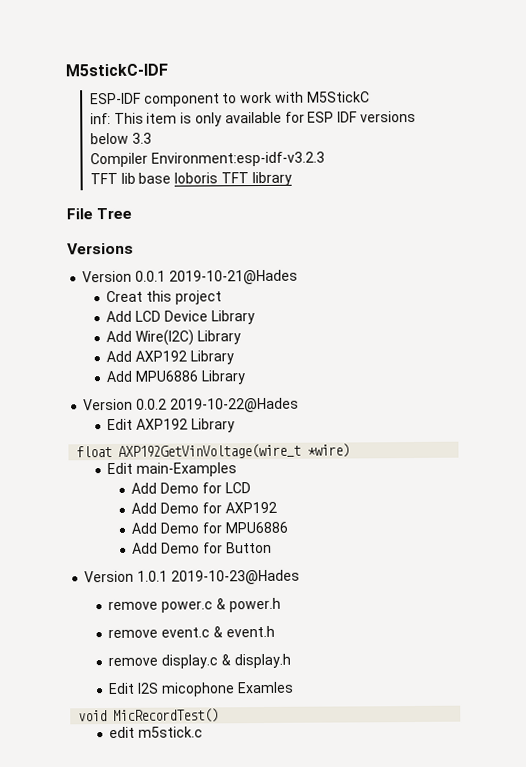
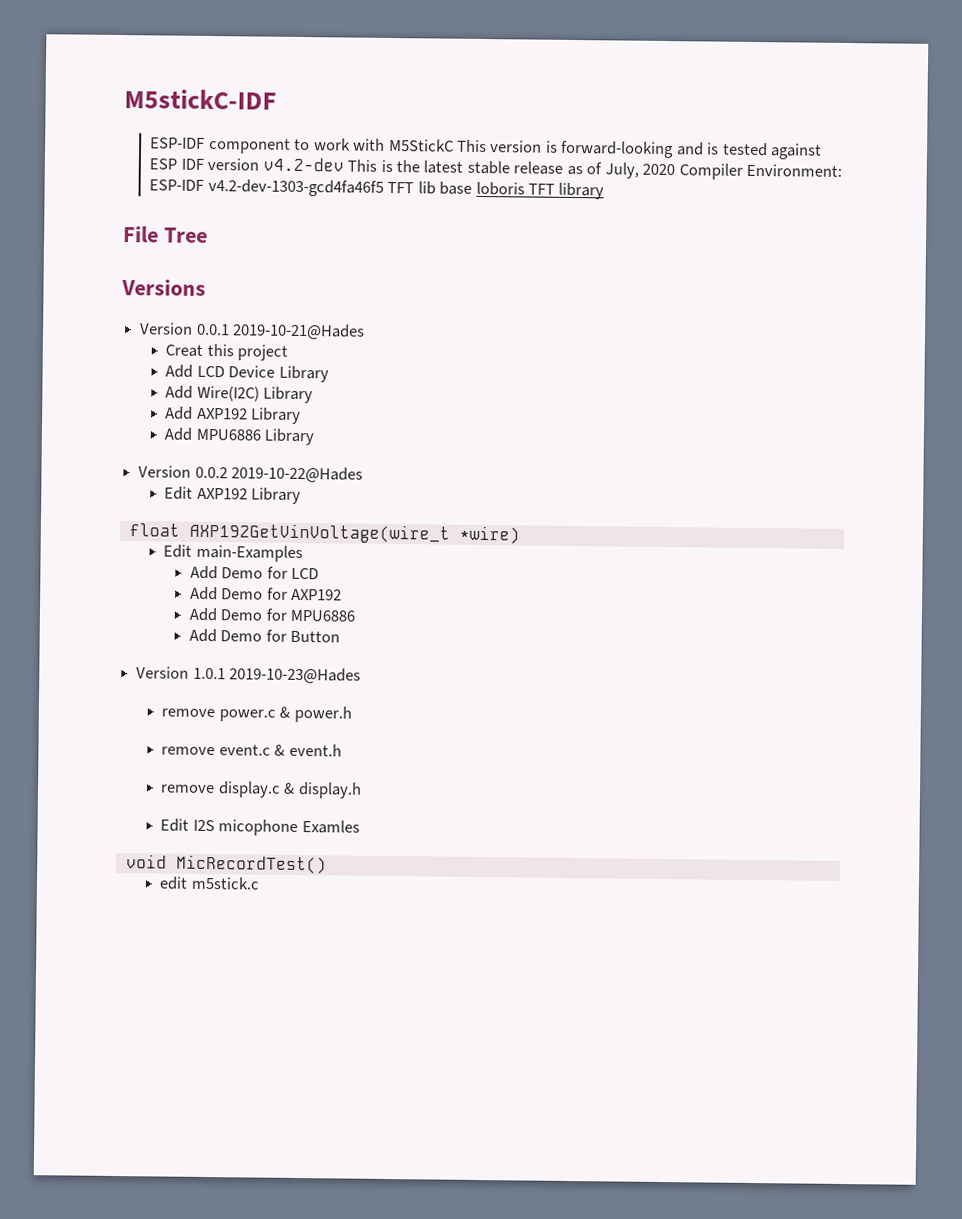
- ESP-IDF component to work with M5StickC
- inf: This item is only available for ESP IDF versions below 3.3
- Compiler Environment:esp-idf-v3.2.3
- TFT lib base loboris TFT library
+ ESP-IDF component to work with M5StickC This version is forward-looking and is tested against ESP IDF version v4.2-dev This is the latest stable release as of July, 2020 Compiler Environment: ESP-IDF v4.2-dev-1303-gcd4fa46f5 TFT lib base loboris TFT library

